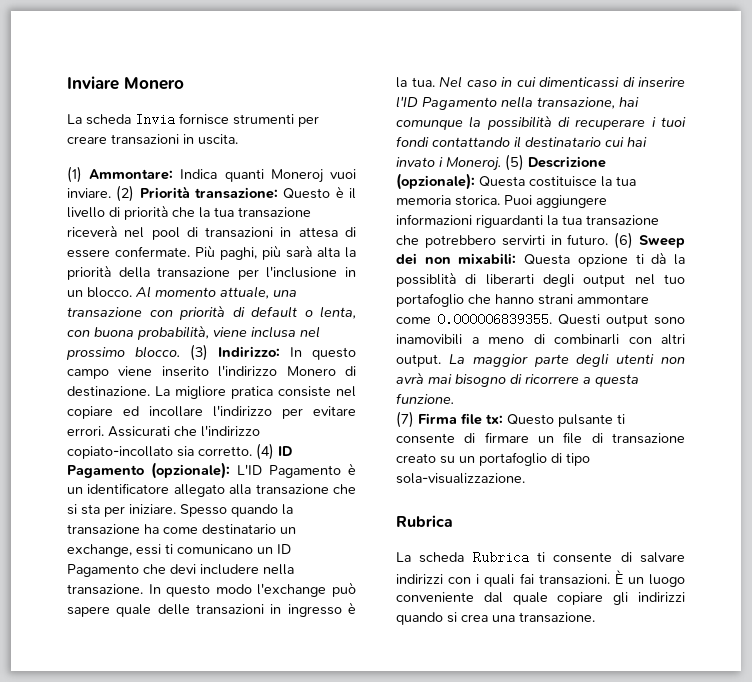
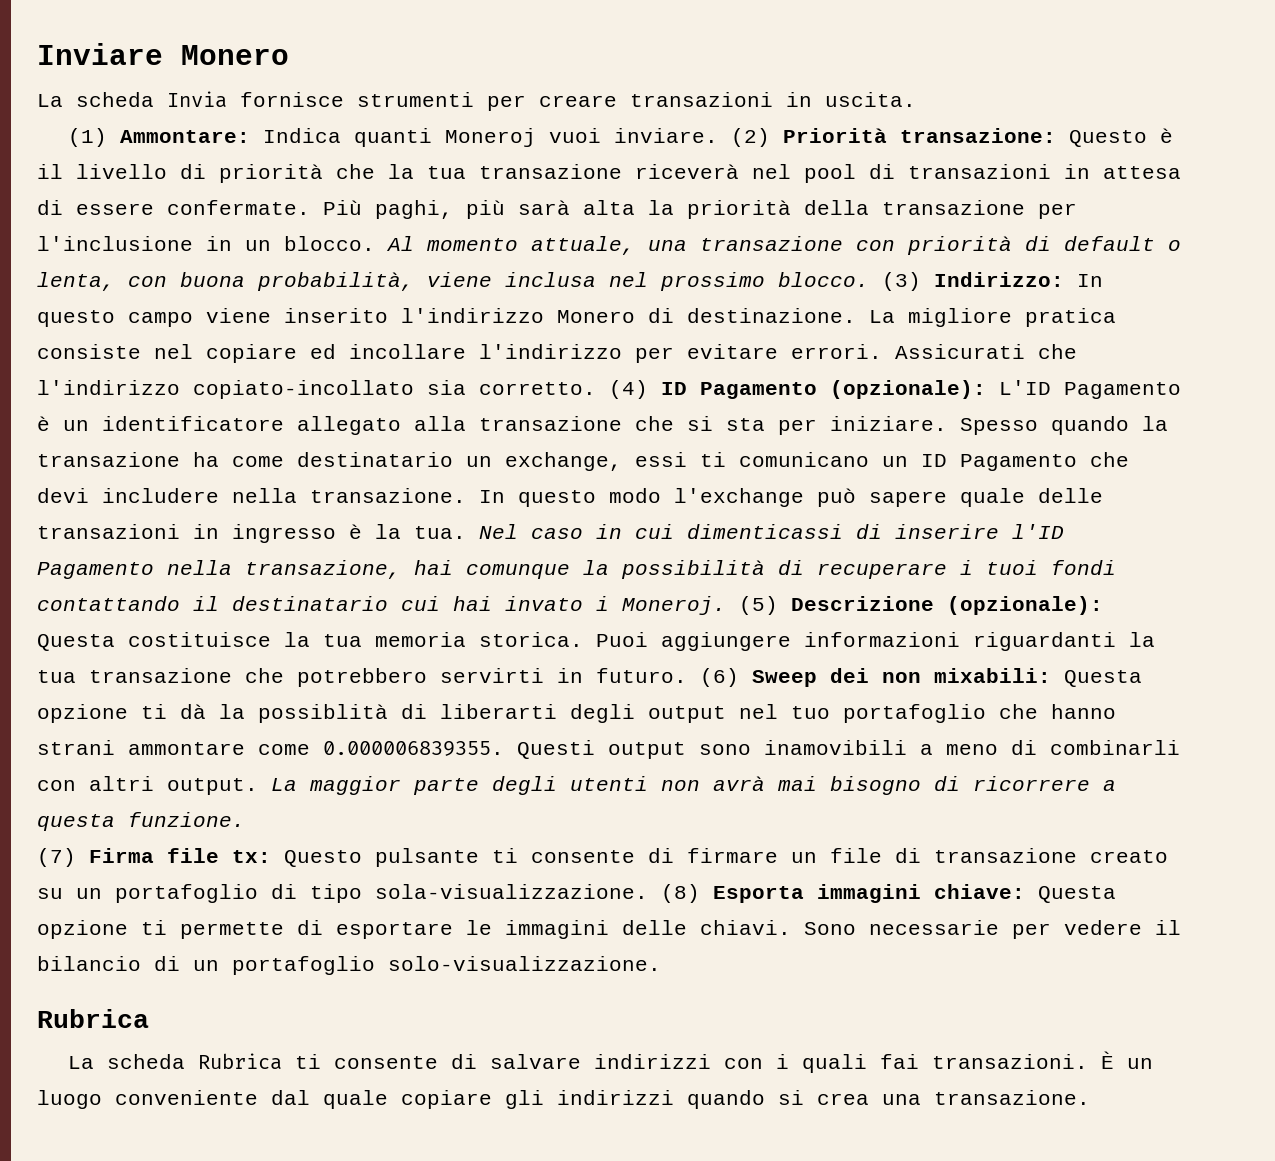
+ (8) Esporta immagini chiave: Questa opzione ti permette di esportare le immagini delle chiavi. Sono necessarie per vedere il bilancio di un portafoglio solo-visualizzazione.

